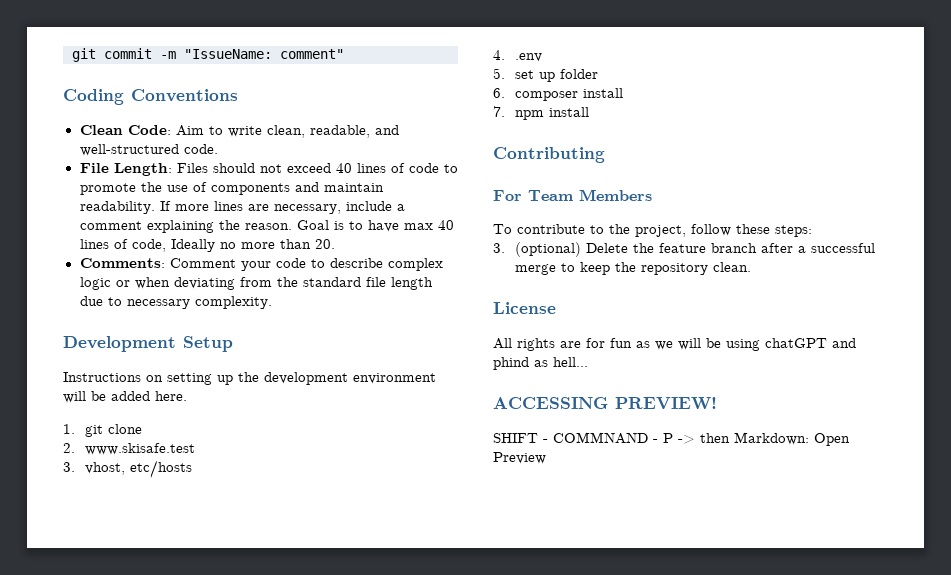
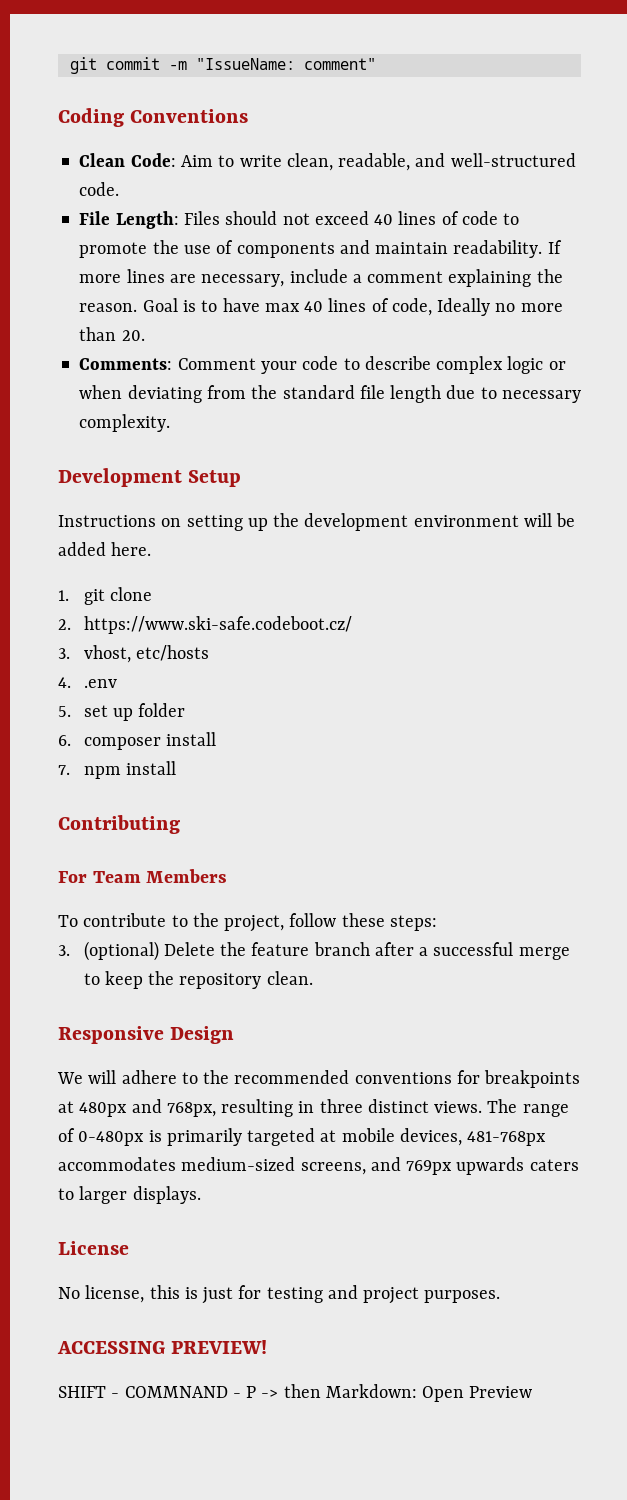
- 2. www.skisafe.test
+ 2. https://www.ski-safe.codeboot.cz/
+ Responsive Design
+ We will adhere to the recommended conventions for breakpoints at 480px and 768px, resulting in three distinct views. The range of 0-480px is primarily targeted at mobile devices, 481-768px accommodates medium-sized screens, and 769px upwards caters to larger displays.
  License
- All rights are for fun as we will be using chatGPT and phind as hell...
+ No license, this is just for testing and project purposes.

